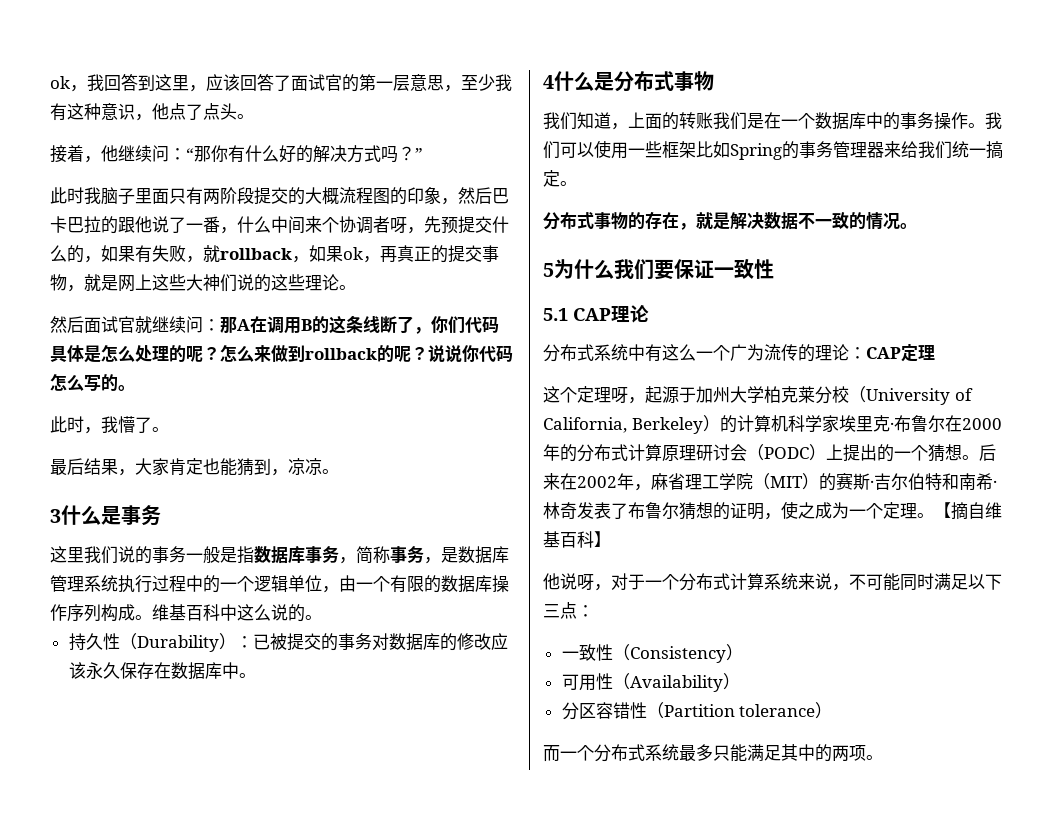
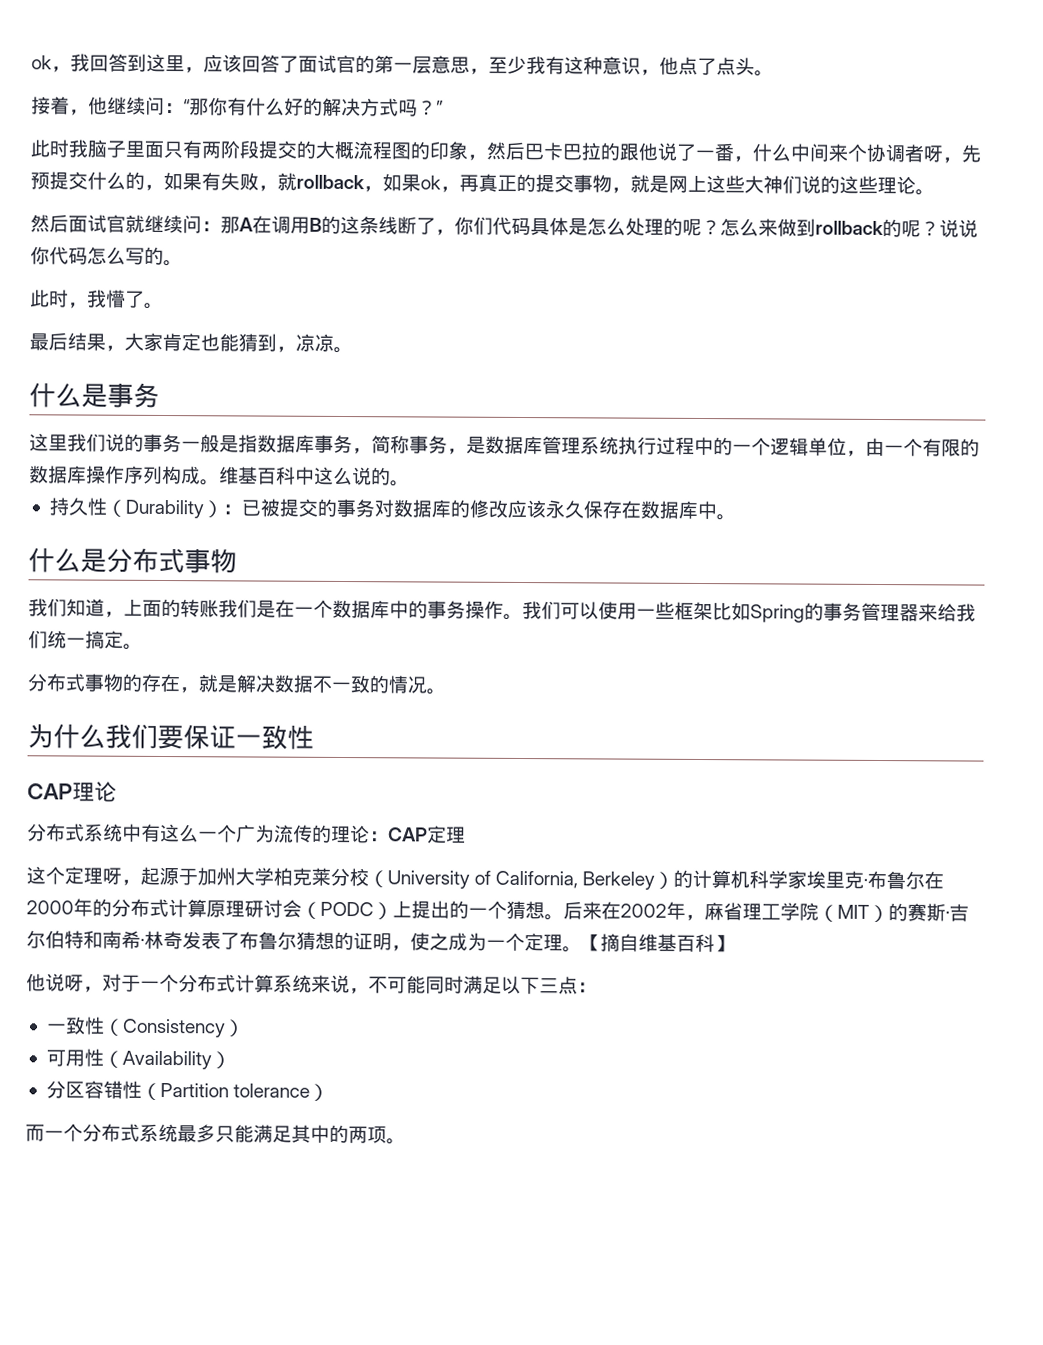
- 3什么是事务
+ 什么是事务
- 4什么是分布式事物
+ 什么是分布式事物
- 5为什么我们要保证一致性
+ 为什么我们要保证一致性
- 5.1 CAP理论
+ CAP理论

